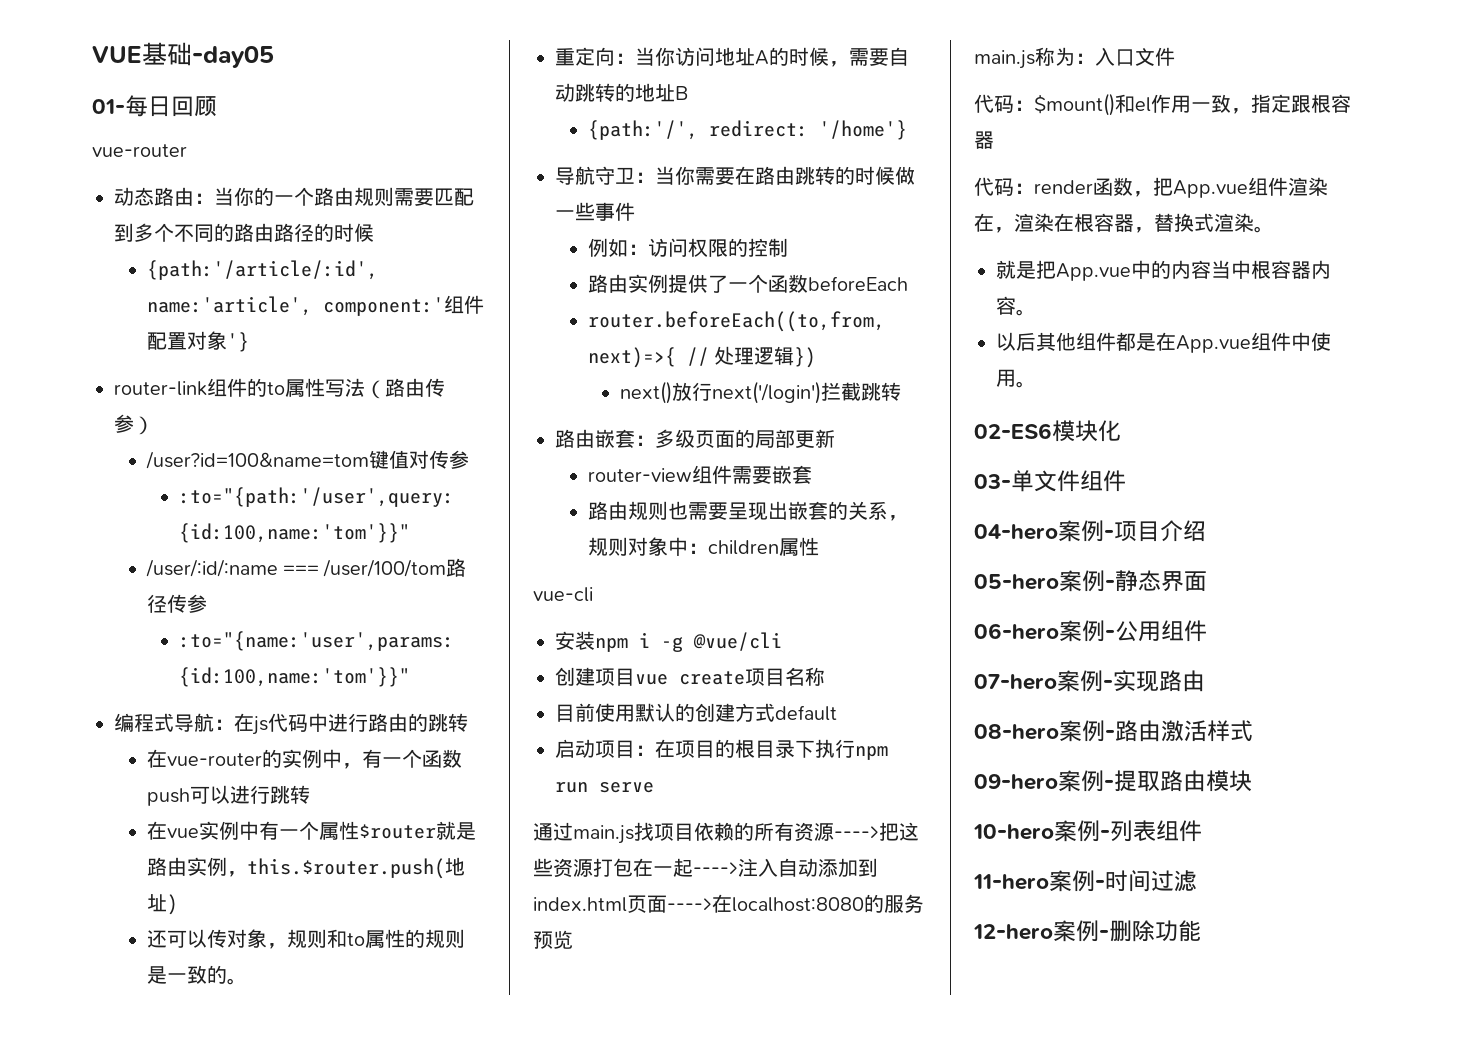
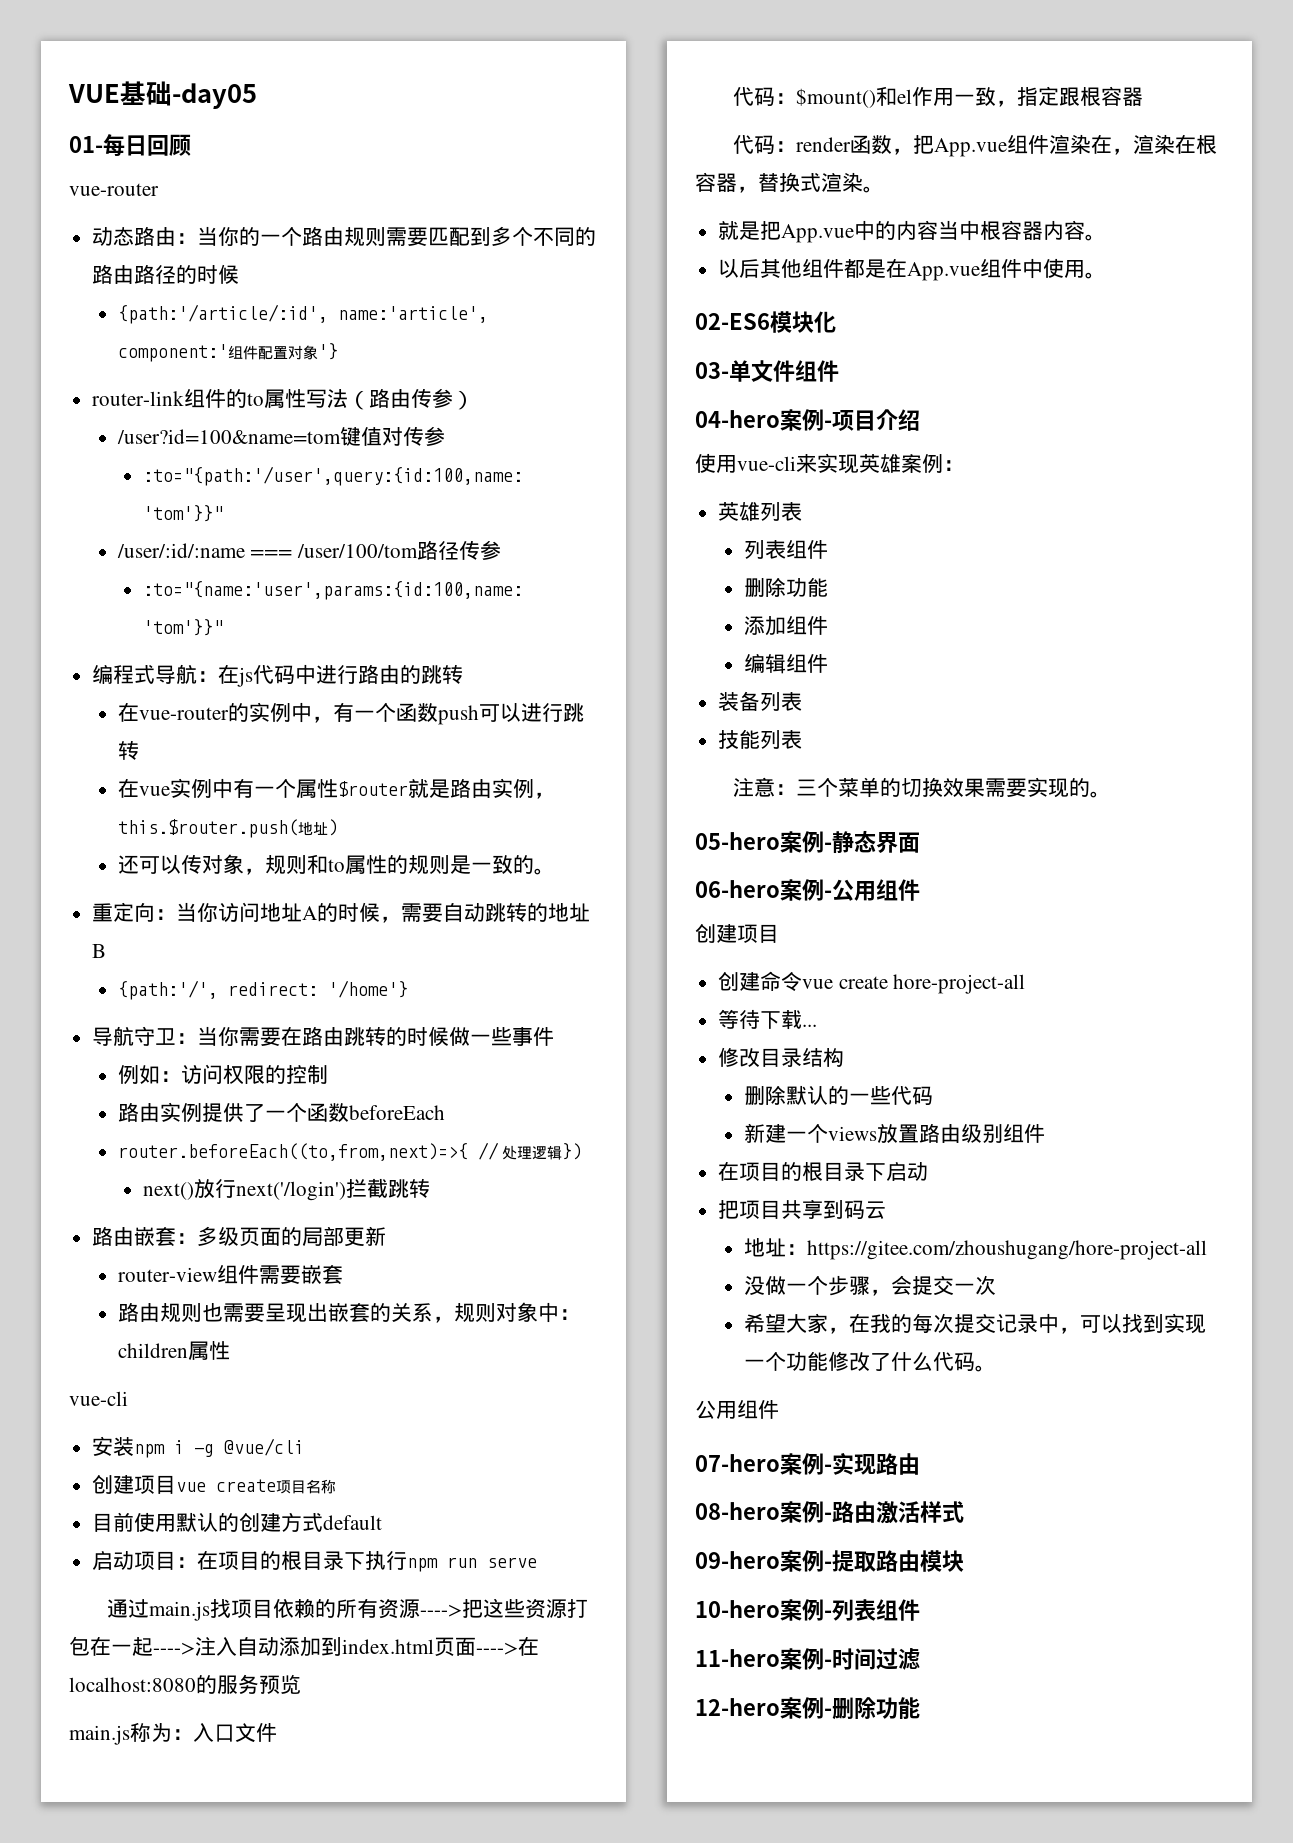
+ 使用vue-cli来实现英雄案例：
+ 英雄列表
+ 列表组件
+ 删除功能
+ 添加组件
+ 编辑组件
+ 装备列表
+ 技能列表
+ 注意：三个菜单的切换效果需要实现的。
  06-hero案例-公用组件
+ 创建项目
+ 创建命令vue create hore-project-all
+ 等待下载...
+ 修改目录结构
+ 删除默认的一些代码
+ 新建一个views放置路由级别组件
+ 在项目的根目录下启动
+ 把项目共享到码云
+ 地址：https://gitee.com/zhoushugang/hore-project-all
+ 没做一个步骤，会提交一次
+ 希望大家，在我的每次提交记录中，可以找到实现一个功能修改了什么代码。
+ 公用组件

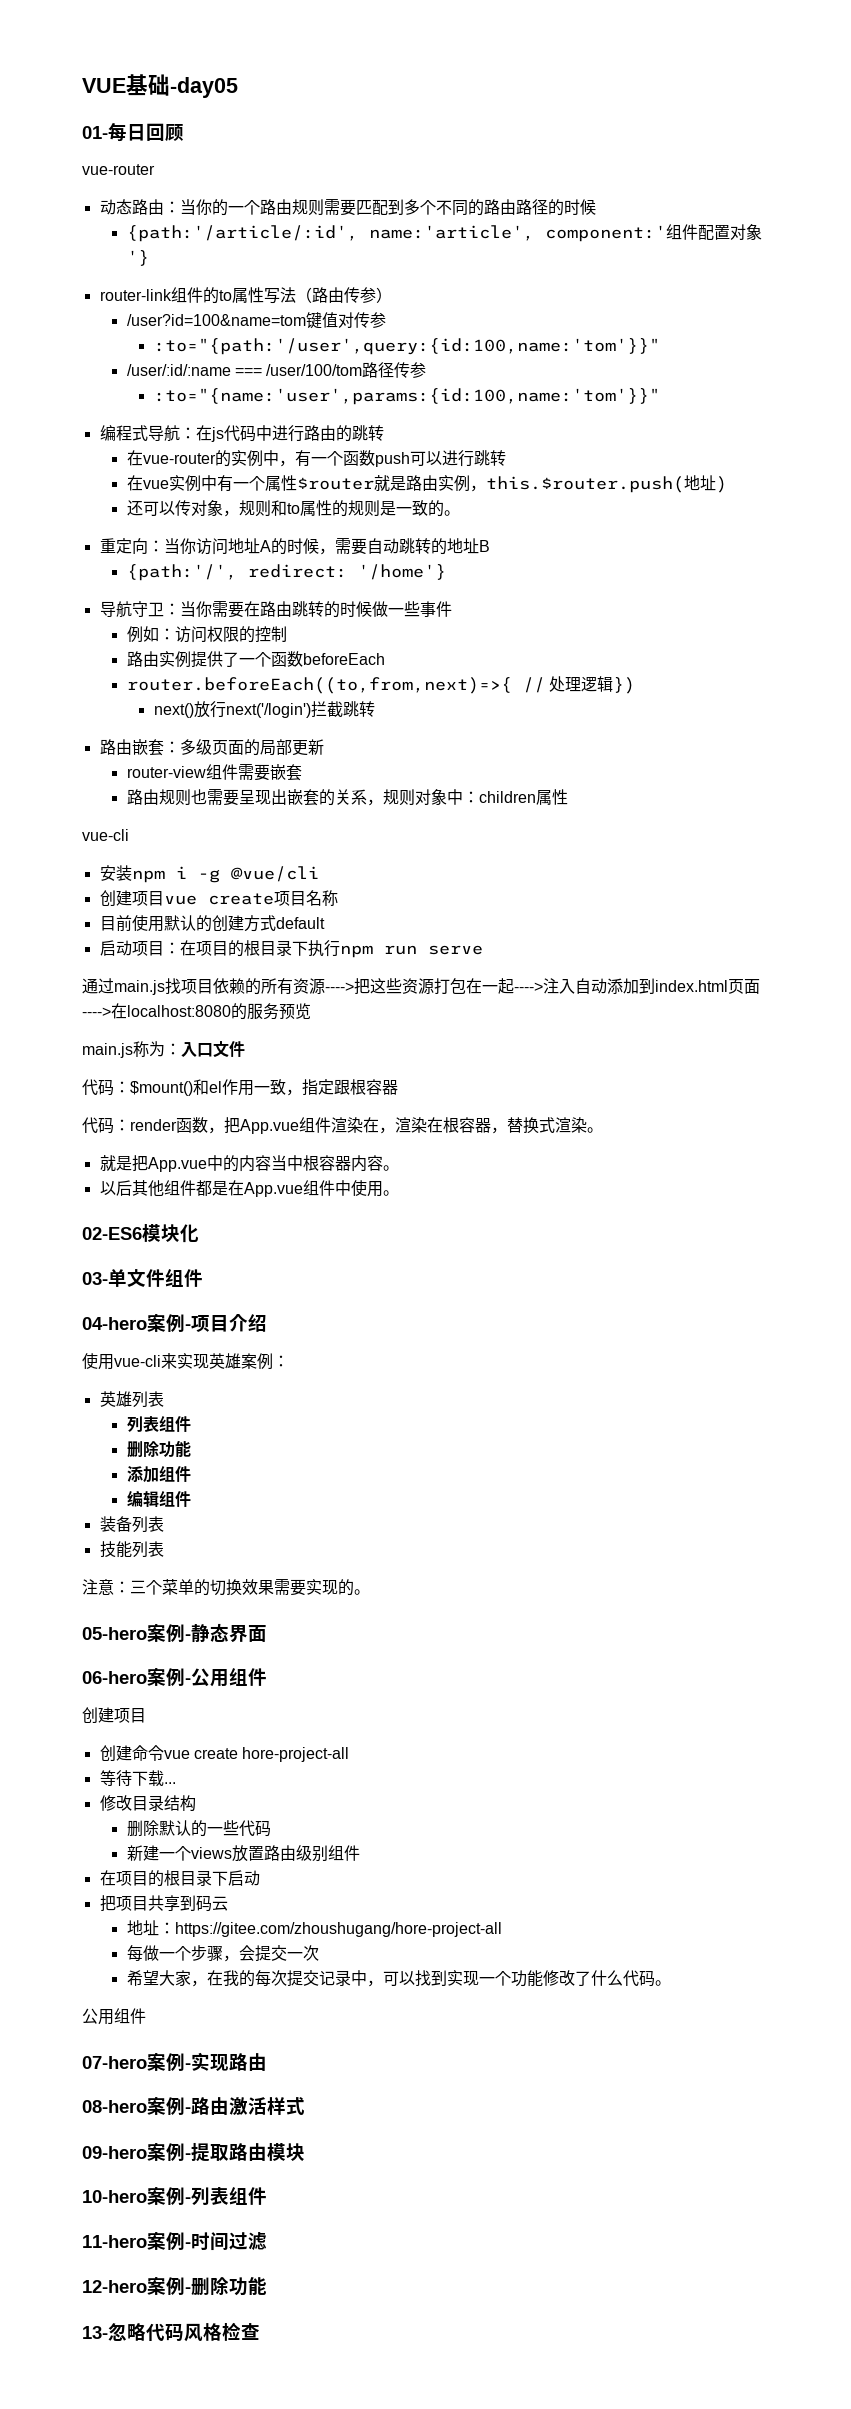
- 没做一个步骤，会提交一次
+ 每做一个步骤，会提交一次
+ 13-忽略代码风格检查

